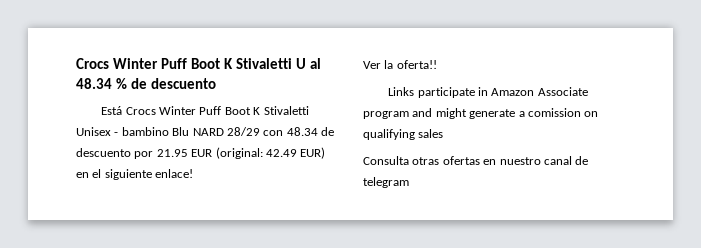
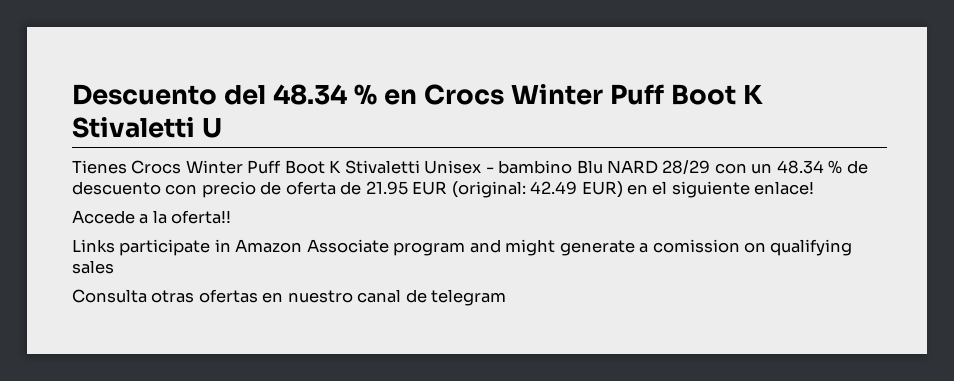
- Crocs Winter Puff Boot K Stivaletti U al 48.34 % de descuento
- Está Crocs Winter Puff Boot K Stivaletti Unisex - bambino Blu NARD 28/29 con 48.34 de descuento por 21.95 EUR (original: 42.49 EUR) en el siguiente enlace!
+ Descuento del 48.34 % en Crocs Winter Puff Boot K Stivaletti U
+ Tienes Crocs Winter Puff Boot K Stivaletti Unisex - bambino Blu NARD 28/29 con un 48.34 % de descuento con precio de oferta de 21.95 EUR (original: 42.49 EUR) en el siguiente enlace!
- Ver la oferta!!
+ Accede a la oferta!!

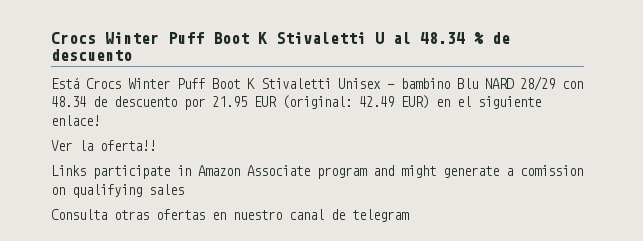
- Descuento del 48.34 % en Crocs Winter Puff Boot K Stivaletti U
- Tienes Crocs Winter Puff Boot K Stivaletti Unisex - bambino Blu NARD 28/29 con un 48.34 % de descuento con precio de oferta de 21.95 EUR (original: 42.49 EUR) en el siguiente enlace!
+ Crocs Winter Puff Boot K Stivaletti U al 48.34 % de descuento
+ Está Crocs Winter Puff Boot K Stivaletti Unisex - bambino Blu NARD 28/29 con 48.34 de descuento por 21.95 EUR (original: 42.49 EUR) en el siguiente enlace!
- Accede a la oferta!!
+ Ver la oferta!!

